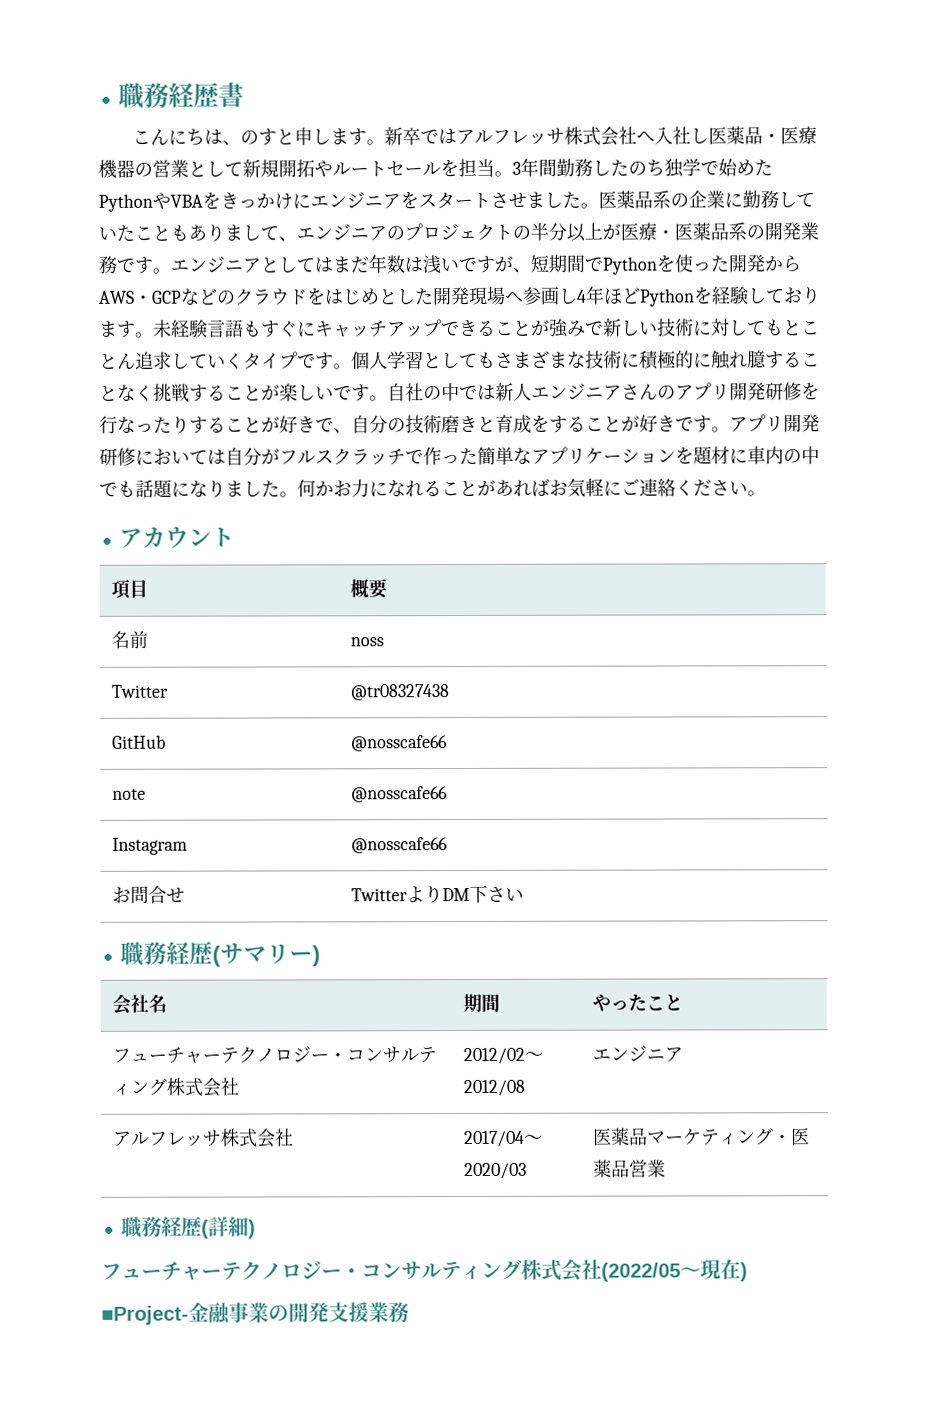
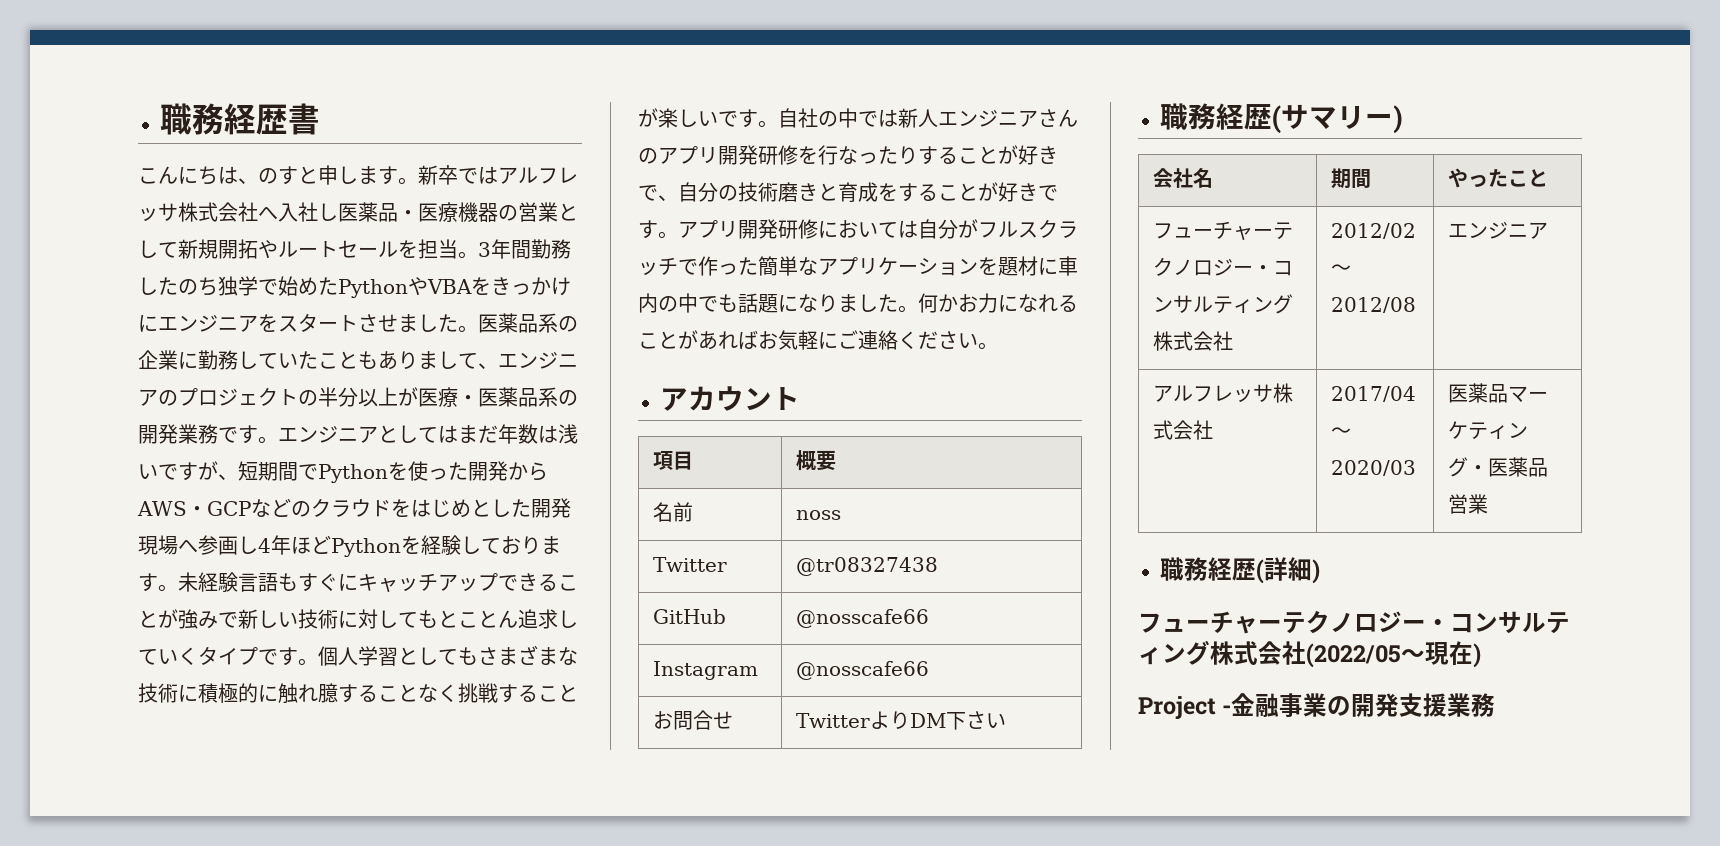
- note | @nosscafe66
- ■Project-金融事業の開発支援業務
+ Project -金融事業の開発支援業務

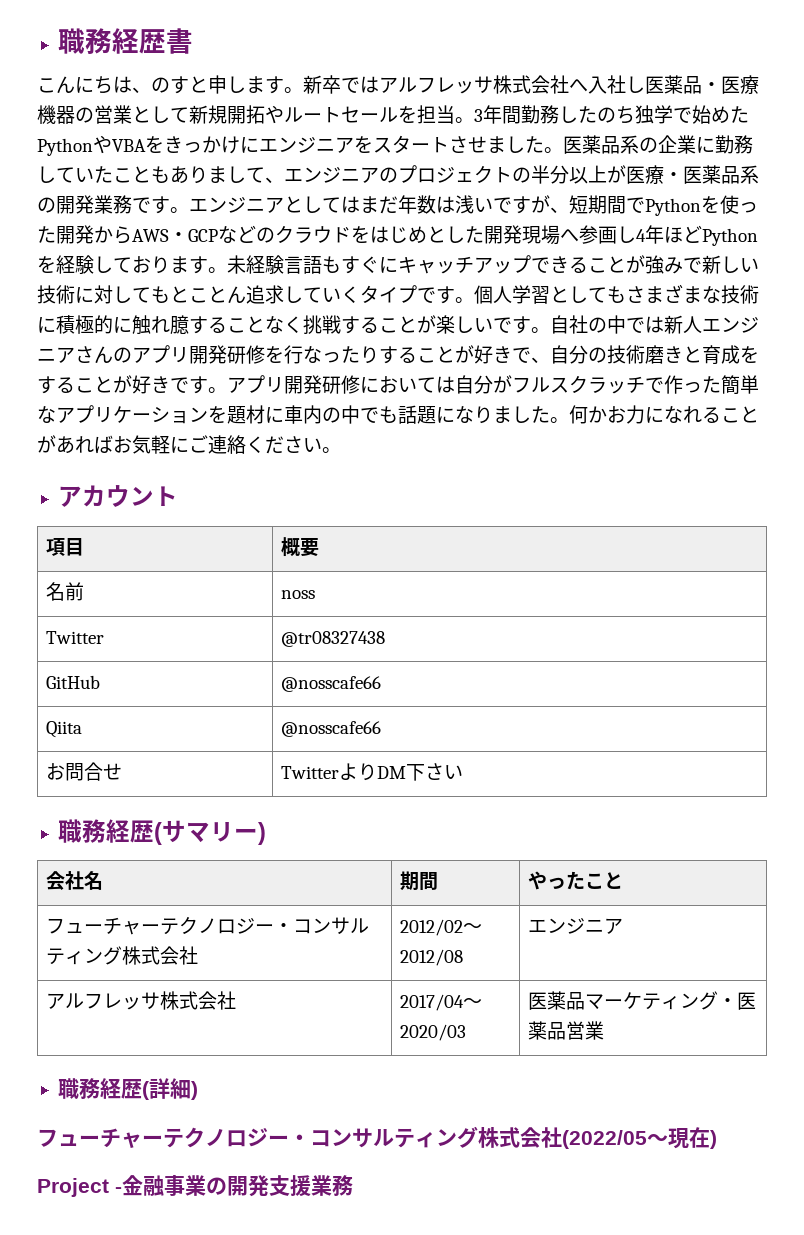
- Instagram | @nosscafe66
+ Qiita | @nosscafe66

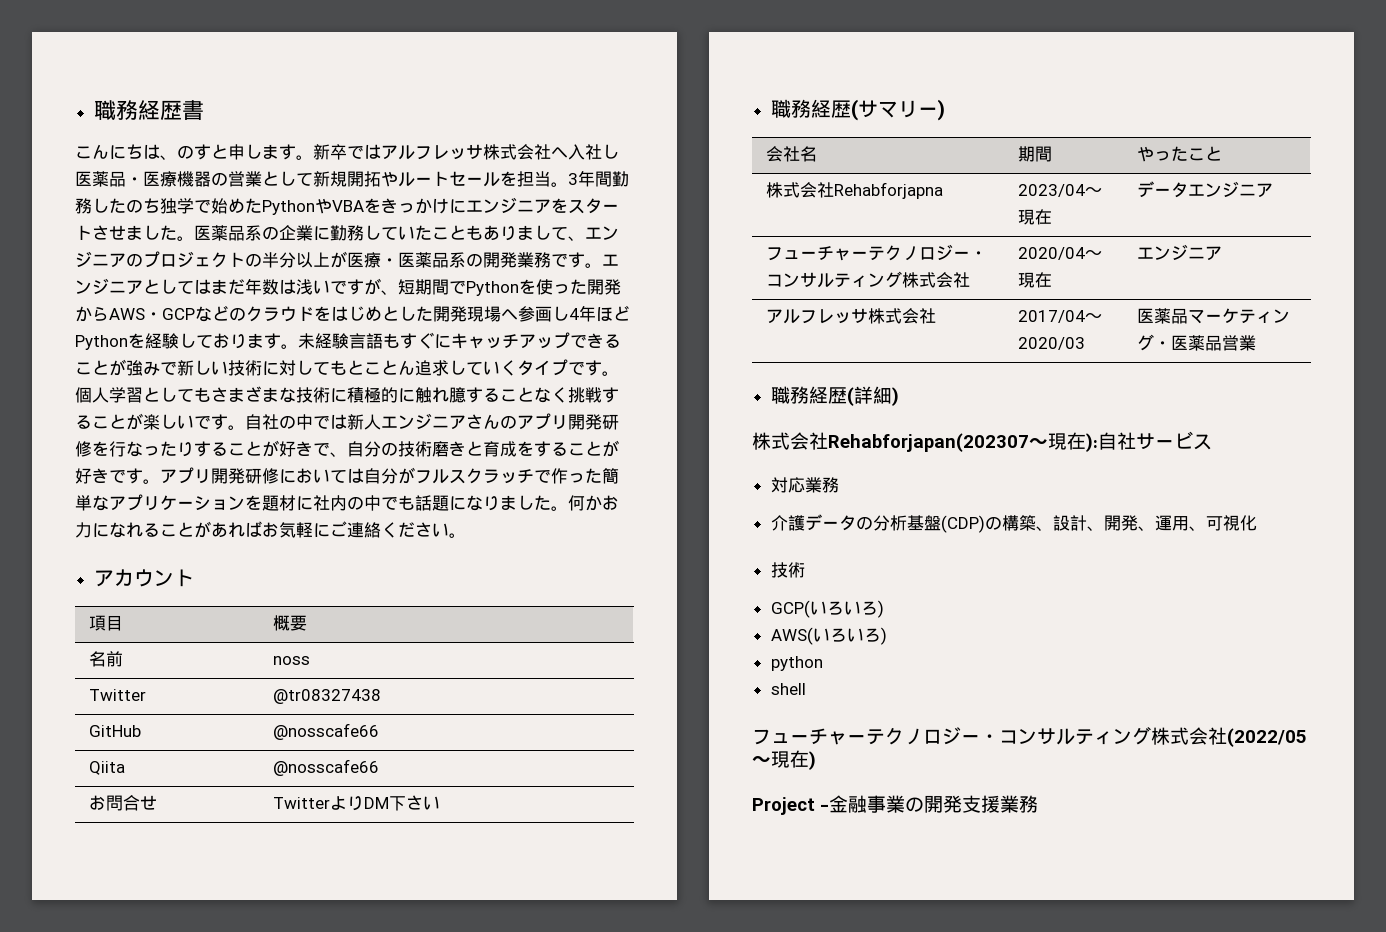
- アプリ開発研修においては自分がフルスクラッチで作った簡単なアプリケーションを題材に車内の中でも話題になりました。
+ アプリ開発研修においては自分がフルスクラッチで作った簡単なアプリケーションを題材に社内の中でも話題になりました。
+ 株式会社Rehabforjapna | 2023/04〜現在 | データエンジニア
- フューチャーテクノロジー・コンサルティング株式会社 | 2012/02〜2012/08 | エンジニア
+ フューチャーテクノロジー・コンサルティング株式会社 | 2020/04〜現在 | エンジニア
+ 株式会社Rehabforjapan(202307〜現在):自社サービス
+ 対応業務
+ 介護データの分析基盤(CDP)の構築、設計、開発、運用、可視化
+ 技術
+ GCP(いろいろ)
+ AWS(いろいろ)
+ python
+ shell

